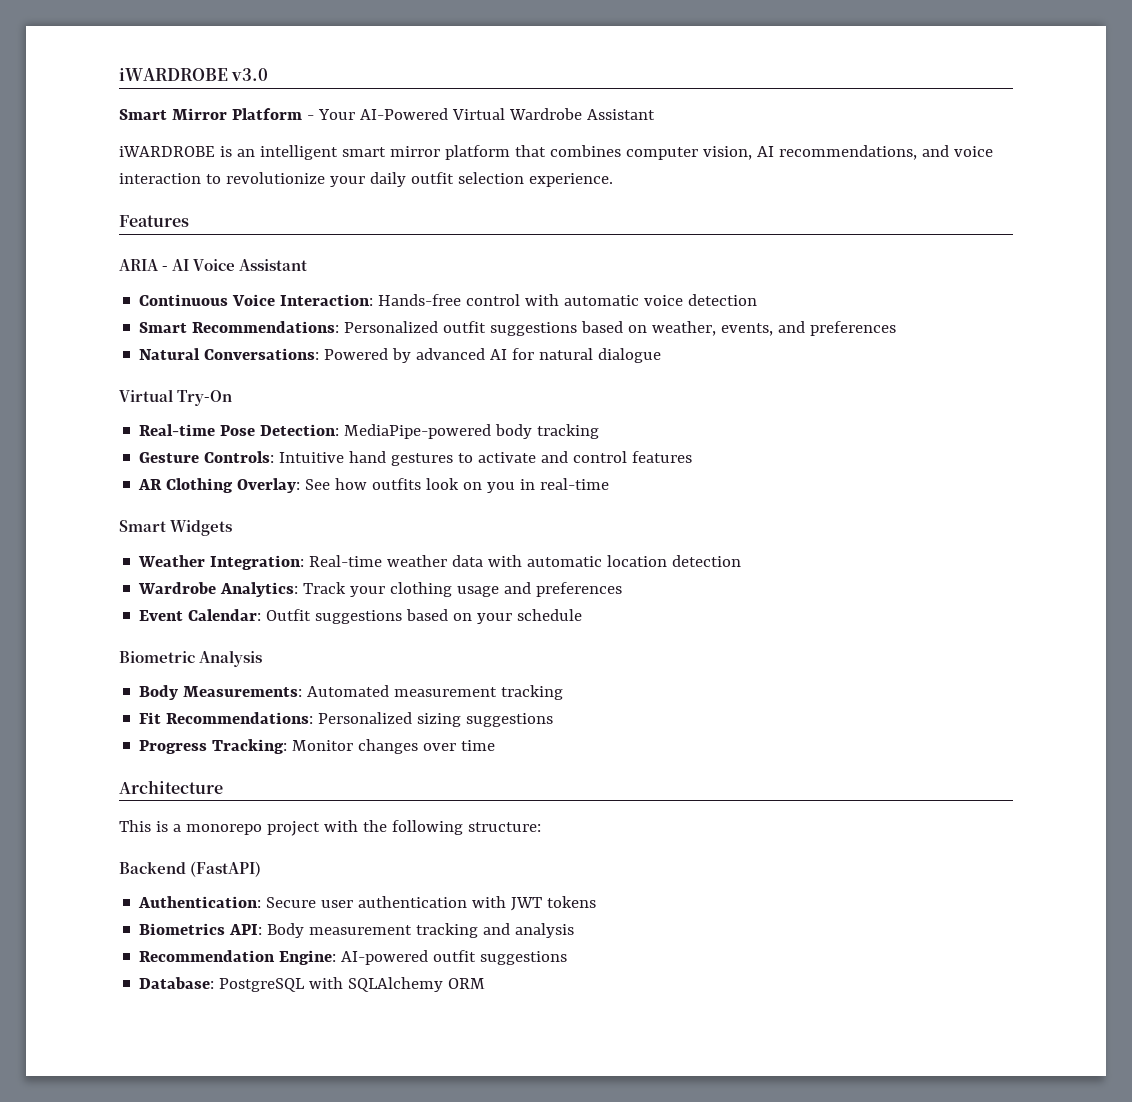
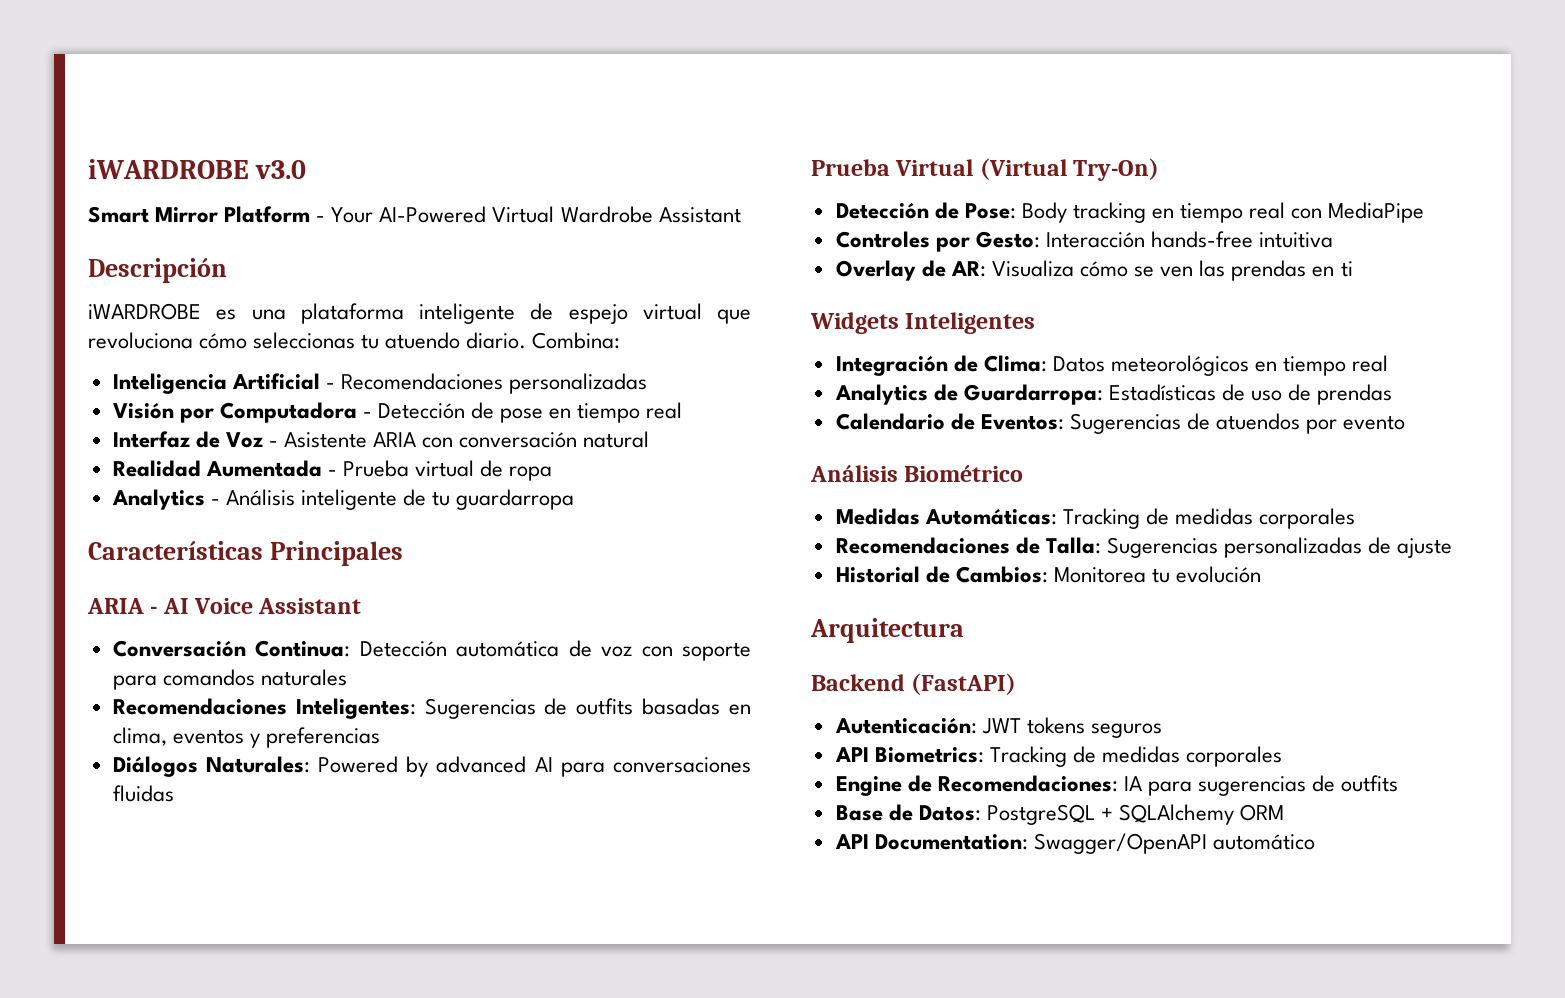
- iWARDROBE is an intelligent smart mirror platform that combines computer vision, AI recommendations, and voice interaction to revolutionize your daily outfit selection experience.
- Features
+ Descripción
+ iWARDROBE es una plataforma inteligente de espejo virtual que revoluciona cómo seleccionas tu atuendo diario. Combina:
+ Inteligencia Artificial - Recomendaciones personalizadas
+ Visión por Computadora - Detección de pose en tiempo real
+ Interfaz de Voz - Asistente ARIA con conversación natural
+ Realidad Aumentada - Prueba virtual de ropa
+ Analytics - Análisis inteligente de tu guardarropa
+ Características Principales
- Continuous Voice Interaction: Hands-free control with automatic voice detection
- Smart Recommendations: Personalized outfit suggestions based on weather, events, and preferences
- Natural Conversations: Powered by advanced AI for natural dialogue
- Virtual Try-On
- Real-time Pose Detection: MediaPipe-powered body tracking
- Gesture Controls: Intuitive hand gestures to activate and control features
- AR Clothing Overlay: See how outfits look on you in real-time
- Smart Widgets
- Weather Integration: Real-time weather data with automatic location detection
- Wardrobe Analytics: Track your clothing usage and preferences
- Event Calendar: Outfit suggestions based on your schedule
- Biometric Analysis
- Body Measurements: Automated measurement tracking
- Fit Recommendations: Personalized sizing suggestions
- Progress Tracking: Monitor changes over time
- Architecture
- This is a monorepo project with the following structure:
+ Conversación Continua: Detección automática de voz con soporte para comandos naturales
+ Recomendaciones Inteligentes: Sugerencias de outfits basadas en clima, eventos y preferencias
+ Diálogos Naturales: Powered by advanced AI para conversaciones fluidas
+ Prueba Virtual (Virtual Try-On)
+ Detección de Pose: Body tracking en tiempo real con MediaPipe
+ Controles por Gesto: Interacción hands-free intuitiva
+ Overlay de AR: Visualiza cómo se ven las prendas en ti
+ Widgets Inteligentes
+ Integración de Clima: Datos meteorológicos en tiempo real
+ Analytics de Guardarropa: Estadísticas de uso de prendas
+ Calendario de Eventos: Sugerencias de atuendos por evento
+ Análisis Biométrico
+ Medidas Automáticas: Tracking de medidas corporales
+ Recomendaciones de Talla: Sugerencias personalizadas de ajuste
+ Historial de Cambios: Monitorea tu evolución
+ Arquitectura
  Backend (FastAPI)
- Authentication: Secure user authentication with JWT tokens
- Biometrics API: Body measurement tracking and analysis
- Recommendation Engine: AI-powered outfit suggestions
- Database: PostgreSQL with SQLAlchemy ORM
+ Autenticación: JWT tokens seguros
+ API Biometrics: Tracking de medidas corporales
+ Engine de Recomendaciones: IA para sugerencias de outfits
+ Base de Datos: PostgreSQL + SQLAlchemy ORM
+ API Documentation: Swagger/OpenAPI automático

